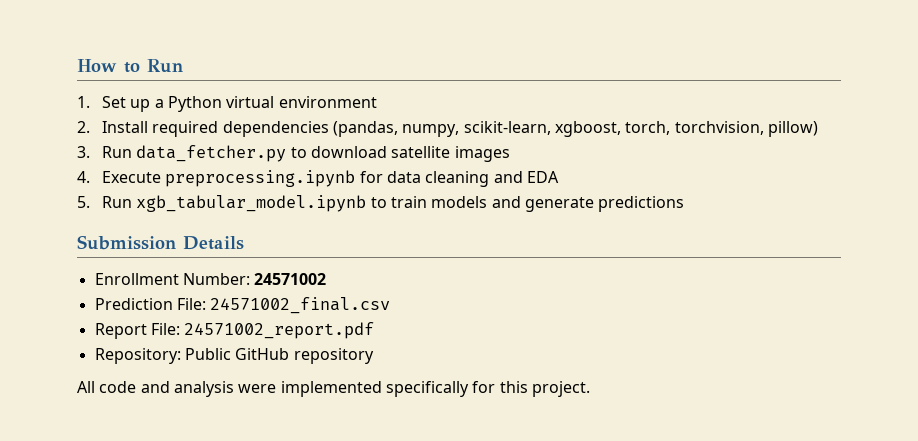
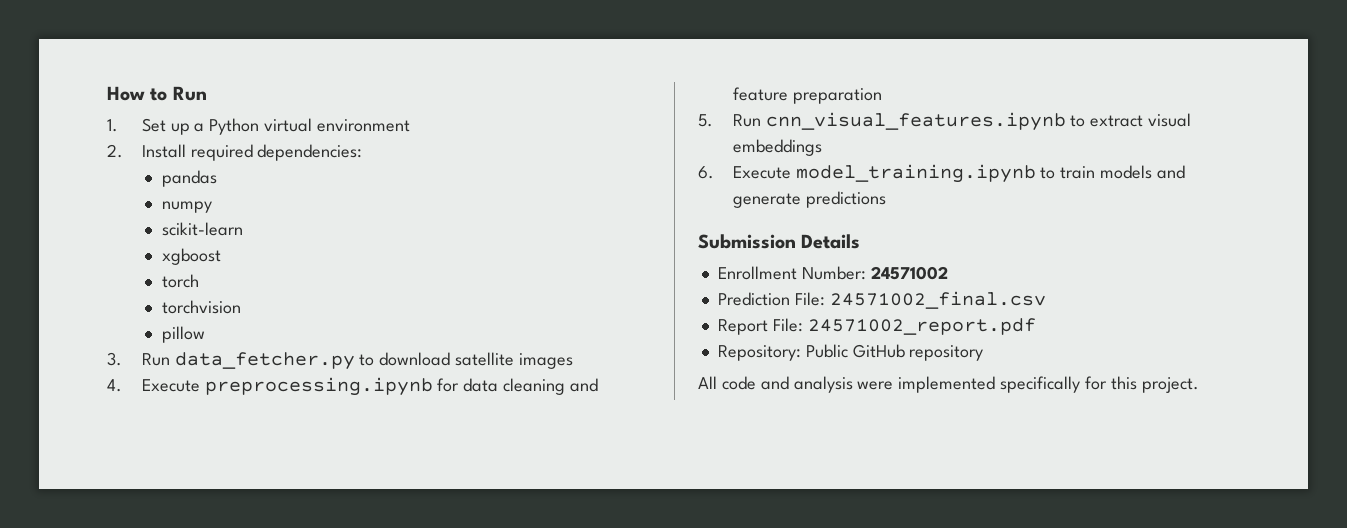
- 2. Install required dependencies (pandas, numpy, scikit-learn, xgboost, torch, torchvision, pillow)
+ 2. Install required dependencies:
+ pandas
+ numpy
+ scikit-learn
+ xgboost
+ torch
+ torchvision
+ pillow
- 4. Execute preprocessing.ipynb for data cleaning and EDA
+ 4. Execute preprocessing.ipynb for data cleaning and feature preparation
- 5. Run xgb_tabular_model.ipynb to train models and generate predictions
+ 5. Run cnn_visual_features.ipynb to extract visual embeddings
+ 6. Execute model_training.ipynb to train models and generate predictions

